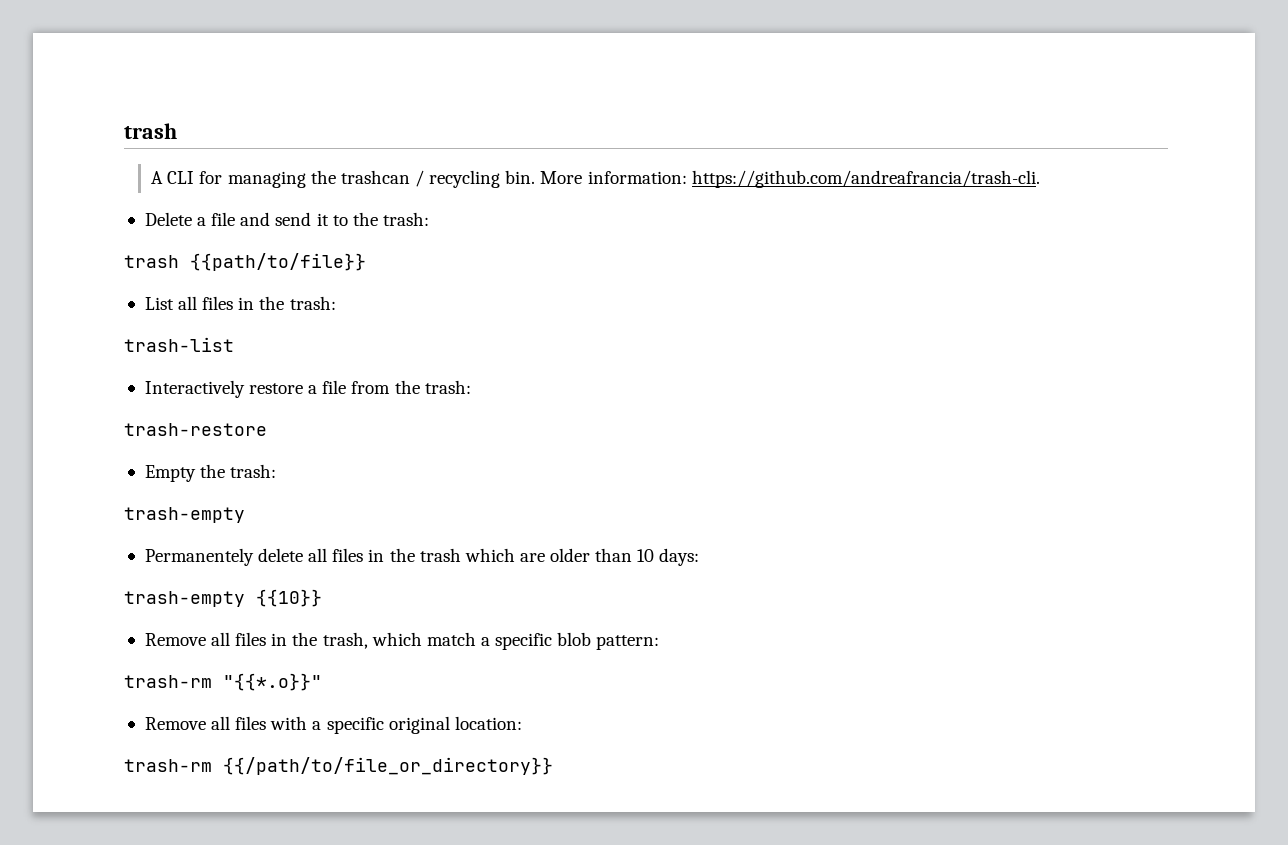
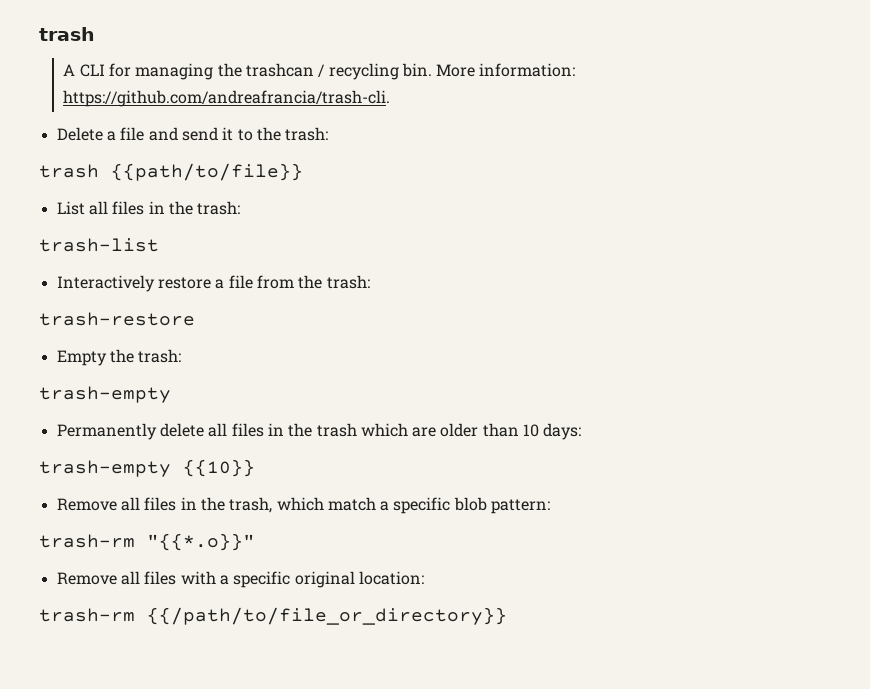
- Permanentely delete all files in the trash which are older than 10 days:
+ Permanently delete all files in the trash which are older than 10 days:

